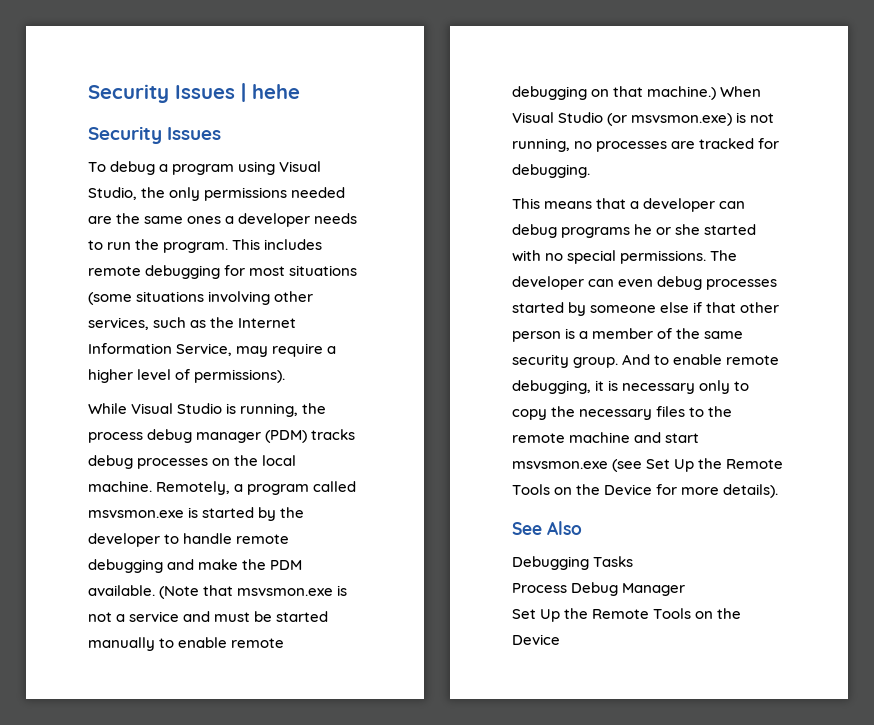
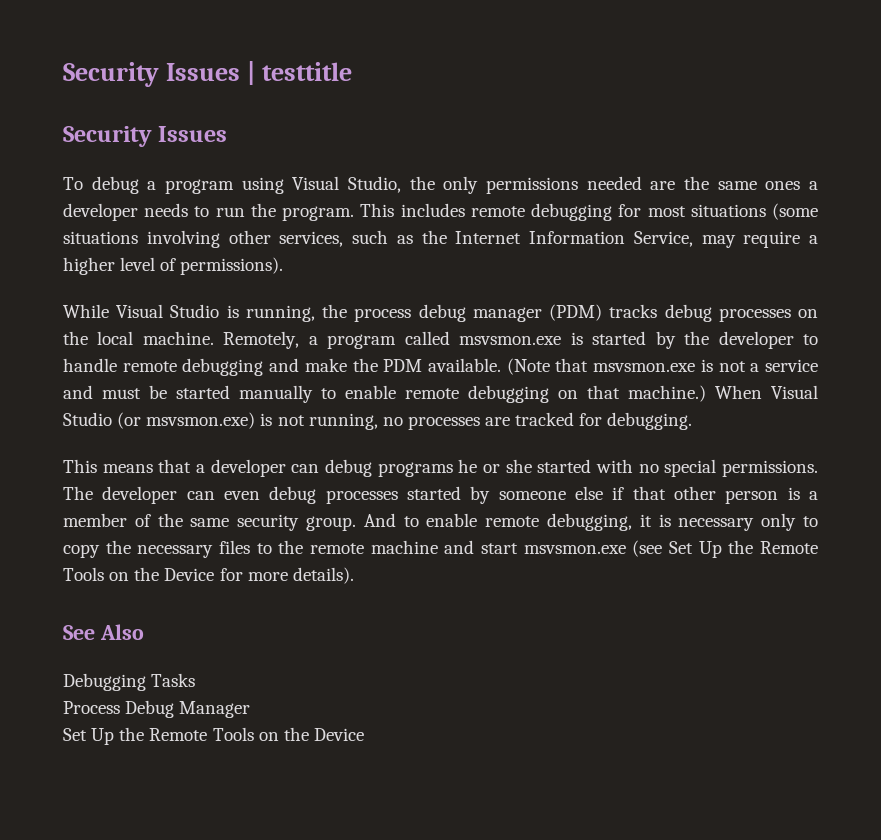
- Security Issues | hehe
+ Security Issues | testtitle

